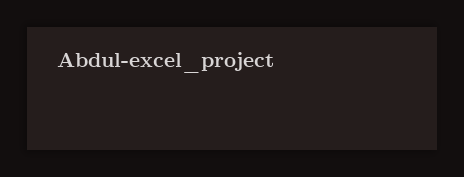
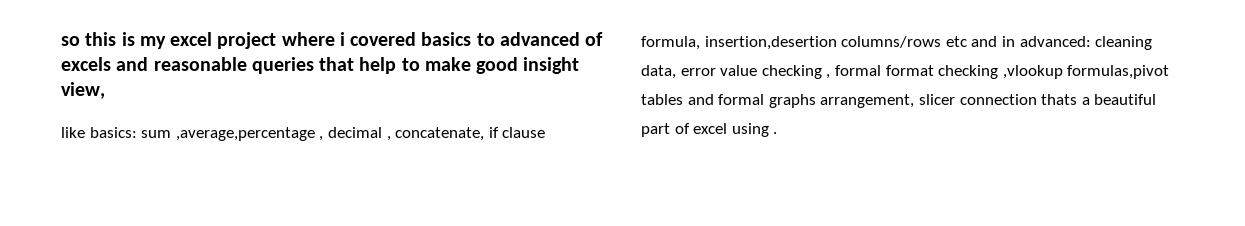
- Abdul-excel_project
+ so this is my excel project where i covered basics to advanced of excels and reasonable queries that help to make good insight view,
+ like basics: sum ,average,percentage , decimal , concatenate, if clause formula, insertion,desertion columns/rows etc and in advanced: cleaning data, error value checking , formal format checking ,vlookup formulas,pivot tables and formal graphs arrangement, slicer connection thats a beautiful part of excel using .

